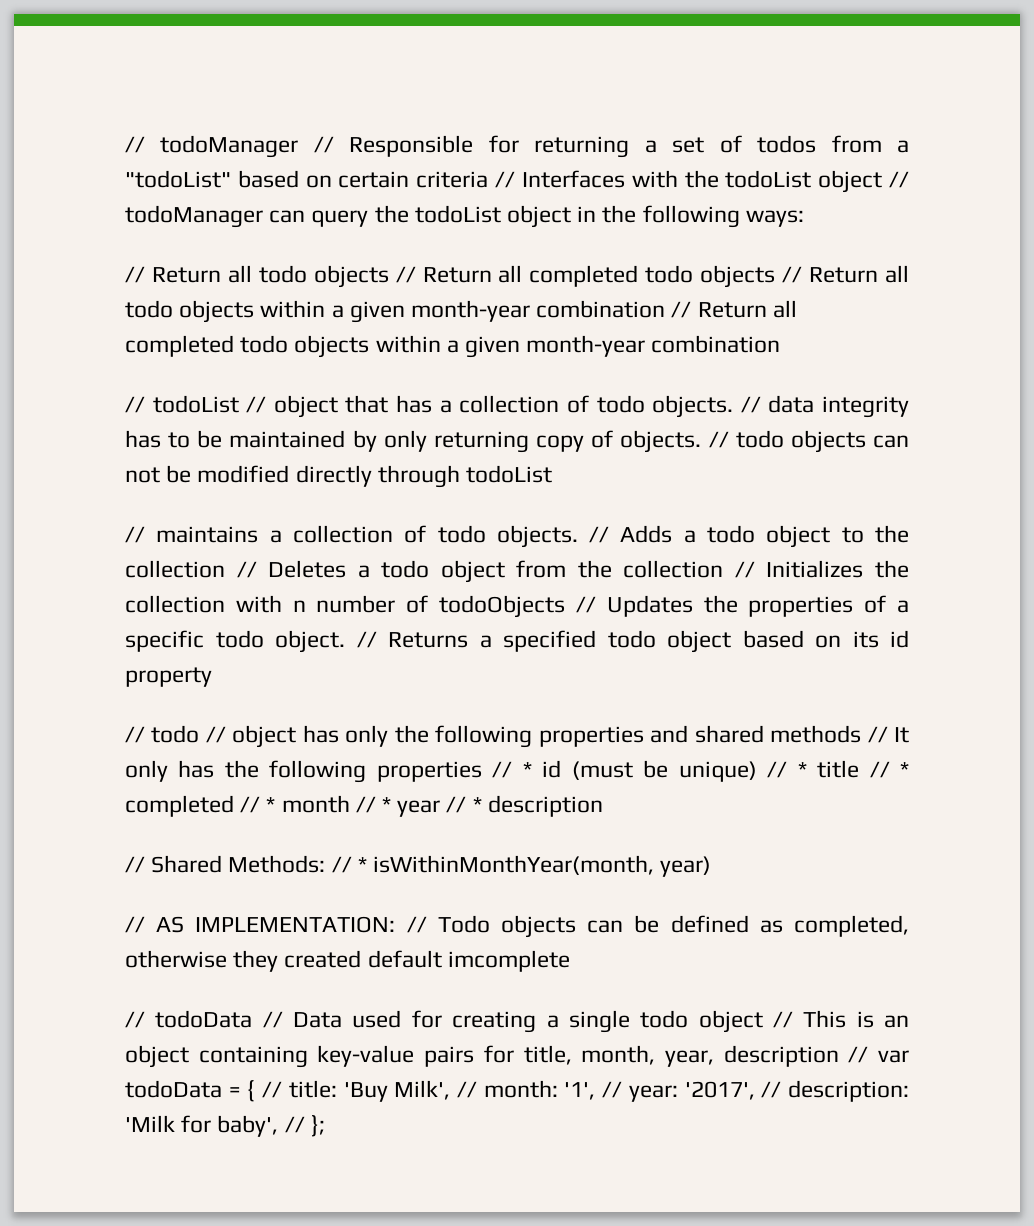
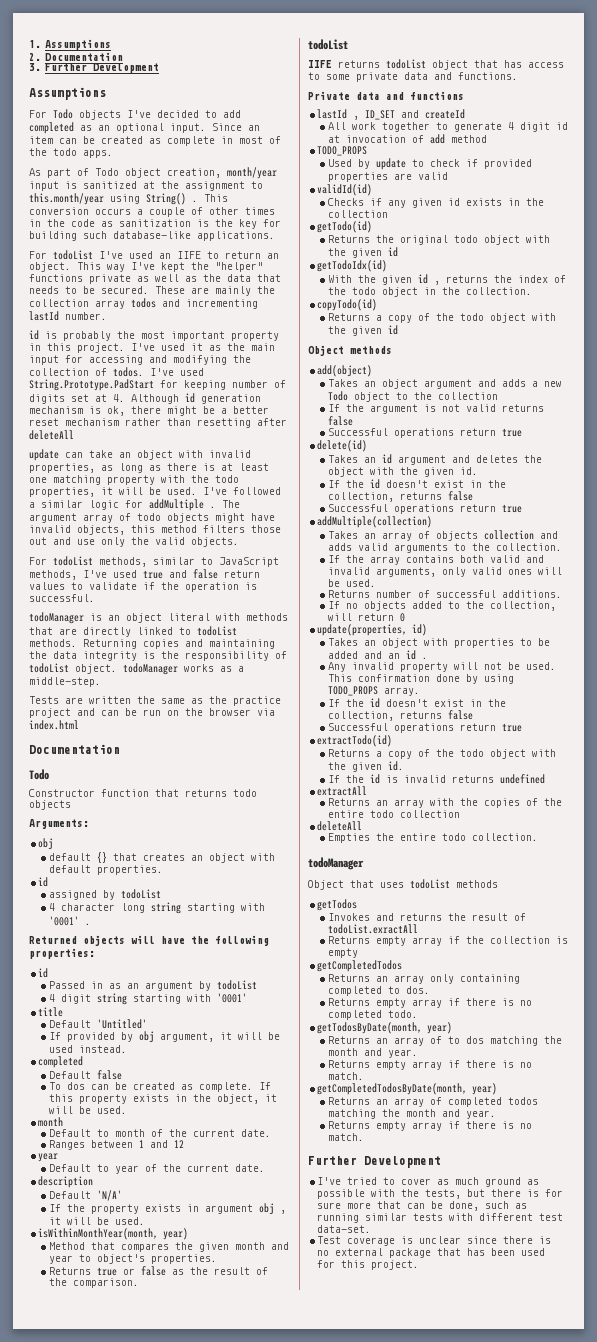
- // todoManager // Responsible for returning a set of todos from a "todoList" based on certain criteria // Interfaces with the todoList object // todoManager can query the todoList object in the following ways:
- // Return all todo objects // Return all completed todo objects // Return all todo objects within a given month-year combination // Return all completed todo objects within a given month-year combination
- // todoList // object that has a collection of todo objects. // data integrity has to be maintained by only returning copy of objects. // todo objects can not be modified directly through todoList
- // maintains a collection of todo objects. // Adds a todo object to the collection // Deletes a todo object from the collection // Initializes the collection with n number of todoObjects // Updates the properties of a specific todo object. // Returns a specified todo object based on its id property
- // todo // object has only the following properties and shared methods // It only has the following properties // * id (must be unique) // * title // * completed // * month // * year // * description
- // Shared Methods: // * isWithinMonthYear(month, year)
- // AS IMPLEMENTATION: // Todo objects can be defined as completed, otherwise they created default imcomplete
- // todoData // Data used for creating a single todo object // This is an object containing key-value pairs for title, month, year, description // var todoData = { // title: 'Buy Milk', // month: '1', // year: '2017', // description: 'Milk for baby', // };
+ 1. Assumptions
+ 2. Documentation
+ 3. Further Development
+ Assumptions
+ For Todo objects I've decided to add completed as an optional input. Since an item can be created as complete in most of the todo apps.
+ As part of Todo object creation, month/year input is sanitized at the assignment to this.month/year using String() . This conversion occurs a couple of other times in the code as sanitization is the key for building such database-like applications.
+ For todoList I've used an IIFE to return an object. This way I've kept the "helper" functions private as well as the data that needs to be secured. These are mainly the collection array todos and incrementing lastId number.
+ id is probably the most important property in this project. I've used it as the main input for accessing and modifying the collection of todos. I've used String.Prototype.PadStart for keeping number of digits set at 4. Although id generation mechanism is ok, there might be a better reset mechanism rather than resetting after deleteAll
+ update can take an object with invalid properties, as long as there is at least one matching property with the todo properties, it will be used. I've followed a similar logic for addMultiple . The argument array of todo objects might have invalid objects, this method filters those out and use only the valid objects.
+ For todoList methods, similar to JavaScript methods, I've used true and false return values to validate if the operation is successful.
+ todoManager is an object literal with methods that are directly linked to todoList methods. Returning copies and maintaining the data integrity is the responsibility of todoList object. todoManager works as a middle-step.
+ Tests are written the same as the practice project and can be run on the browser via index.html
+ Documentation
+ Todo
+ Constructor function that returns todo objects
+ Arguments:
+ obj
+ default {} that creates an object with default properties.
+ id
+ assigned by todoList
+ 4 character long string starting with '0001' .
+ Returned objects will have the following properties:
+ id
+ Passed in as an argument by todoList
+ 4 digit string starting with '0001'
+ title
+ Default 'Untitled'
+ If provided by obj argument, it will be used instead.
+ completed
+ Default false
+ To dos can be created as complete. If this property exists in the object, it will be used.
+ month
+ Default to month of the current date.
+ Ranges between 1 and 12
+ year
+ Default to year of the current date.
+ description
+ Default 'N/A'
+ If the property exists in argument obj , it will be used.
+ isWithinMonthYear(month, year)
+ Method that compares the given month and year to object's properties.
+ Returns true or false as the result of the comparison.
+ todoList
+ IIFE returns todoList object that has access to some private data and functions.
+ Private data and functions
+ lastId , ID_SET and createId
+ All work together to generate 4 digit id at invocation of add method
+ TODO_PROPS
+ Used by update to check if provided properties are valid
+ validId(id)
+ Checks if any given id exists in the collection
+ getTodo(id)
+ Returns the original todo object with the given id
+ getTodoIdx(id)
+ With the given id , returns the index of the todo object in the collection.
+ copyTodo(id)
+ Returns a copy of the todo object with the given id
+ Object methods
+ add(object)
+ Takes an object argument and adds a new Todo object to the collection
+ If the argument is not valid returns false
+ Successful operations return true
+ delete(id)
+ Takes an id argument and deletes the object with the given id.
+ If the id doesn't exist in the collection, returns false
+ Successful operations return true
+ addMultiple(collection)
+ Takes an array of objects collection and adds valid arguments to the collection.
+ If the array contains both valid and invalid arguments, only valid ones will be used.
+ Returns number of successful additions.
+ If no objects added to the collection, will return 0
+ update(properties, id)
+ Takes an object with properties to be added and an id .
+ Any invalid property will not be used. This confirmation done by using TODO_PROPS array.
+ If the id doesn't exist in the collection, returns false
+ Successful operations return true
+ extractTodo(id)
+ Returns a copy of the todo object with the given id.
+ If the id is invalid returns undefined
+ extractAll
+ Returns an array with the copies of the entire todo collection
+ deleteAll
+ Empties the entire todo collection.
+ todoManager
+ Object that uses todoList methods
+ getTodos
+ Invokes and returns the result of todoList.exractAll
+ Returns empty array if the collection is empty
+ getCompletedTodos
+ Returns an array only containing completed to dos.
+ Returns empty array if there is no completed todo.
+ getTodosByDate(month, year)
+ Returns an array of to dos matching the month and year.
+ Returns empty array if there is no match.
+ getCompletedTodosByDate(month, year)
+ Returns an array of completed todos matching the month and year.
+ Returns empty array if there is no match.
+ Further Development
+ I've tried to cover as much ground as possible with the tests, but there is for sure more that can be done, such as running similar tests with different test data-set.
+ Test coverage is unclear since there is no external package that has been used for this project.

